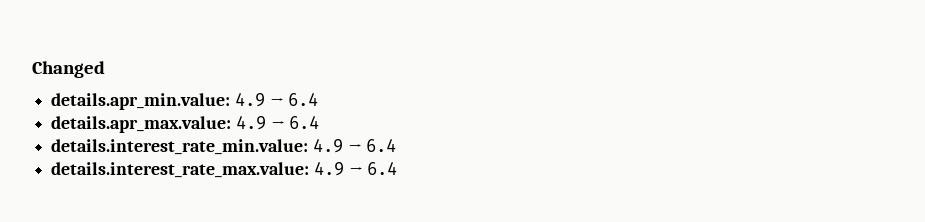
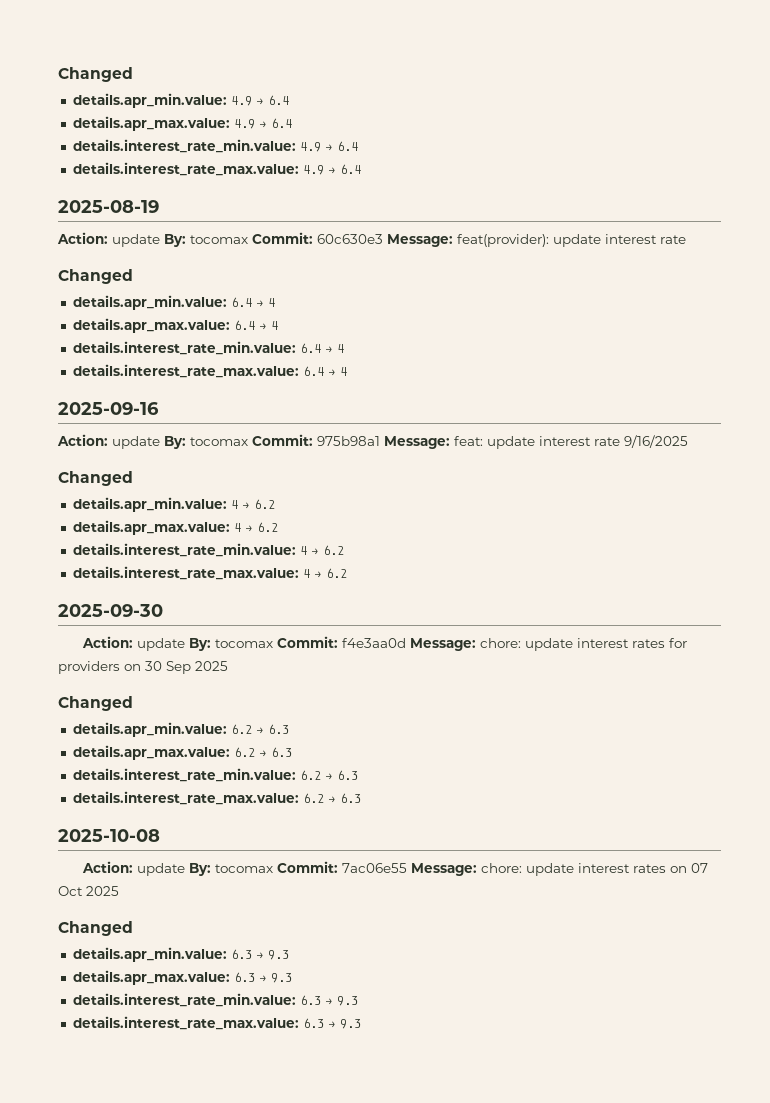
+ 2025-08-19
+ Action: update By: tocomax Commit: 60c630e3 Message: feat(provider): update interest rate
+ Changed
+ details.apr_min.value: 6.4 → 4
+ details.apr_max.value: 6.4 → 4
+ details.interest_rate_min.value: 6.4 → 4
+ details.interest_rate_max.value: 6.4 → 4
+ 2025-09-16
+ Action: update By: tocomax Commit: 975b98a1 Message: feat: update interest rate 9/16/2025
+ Changed
+ details.apr_min.value: 4 → 6.2
+ details.apr_max.value: 4 → 6.2
+ details.interest_rate_min.value: 4 → 6.2
+ details.interest_rate_max.value: 4 → 6.2
+ 2025-09-30
+ Action: update By: tocomax Commit: f4e3aa0d Message: chore: update interest rates for providers on 30 Sep 2025
+ Changed
+ details.apr_min.value: 6.2 → 6.3
+ details.apr_max.value: 6.2 → 6.3
+ details.interest_rate_min.value: 6.2 → 6.3
+ details.interest_rate_max.value: 6.2 → 6.3
+ 2025-10-08
+ Action: update By: tocomax Commit: 7ac06e55 Message: chore: update interest rates on 07 Oct 2025
+ Changed
+ details.apr_min.value: 6.3 → 9.3
+ details.apr_max.value: 6.3 → 9.3
+ details.interest_rate_min.value: 6.3 → 9.3
+ details.interest_rate_max.value: 6.3 → 9.3

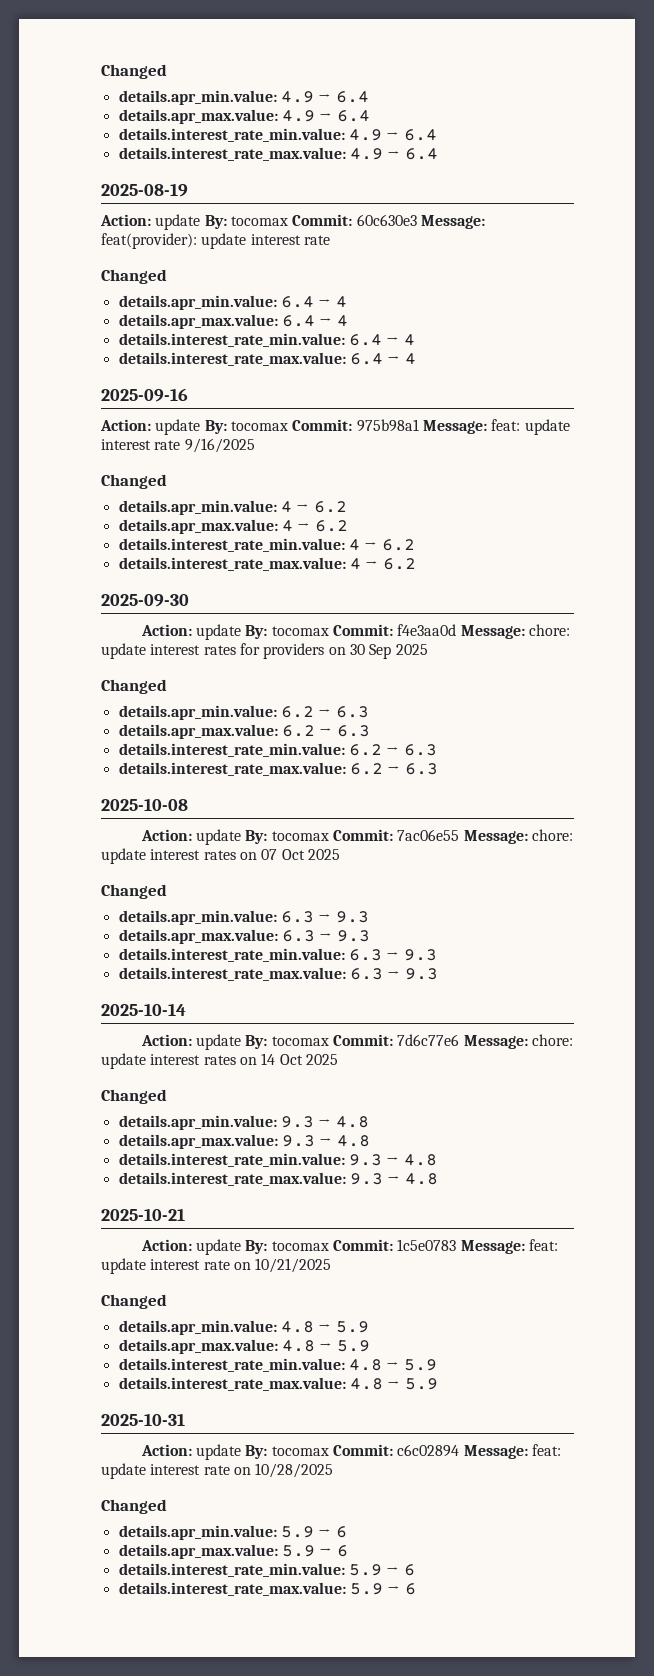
+ 2025-10-14
+ Action: update By: tocomax Commit: 7d6c77e6 Message: chore: update interest rates on 14 Oct 2025
+ Changed
+ details.apr_min.value: 9.3 → 4.8
+ details.apr_max.value: 9.3 → 4.8
+ details.interest_rate_min.value: 9.3 → 4.8
+ details.interest_rate_max.value: 9.3 → 4.8
+ 2025-10-21
+ Action: update By: tocomax Commit: 1c5e0783 Message: feat: update interest rate on 10/21/2025
+ Changed
+ details.apr_min.value: 4.8 → 5.9
+ details.apr_max.value: 4.8 → 5.9
+ details.interest_rate_min.value: 4.8 → 5.9
+ details.interest_rate_max.value: 4.8 → 5.9
+ 2025-10-31
+ Action: update By: tocomax Commit: c6c02894 Message: feat: update interest rate on 10/28/2025
+ Changed
+ details.apr_min.value: 5.9 → 6
+ details.apr_max.value: 5.9 → 6
+ details.interest_rate_min.value: 5.9 → 6
+ details.interest_rate_max.value: 5.9 → 6

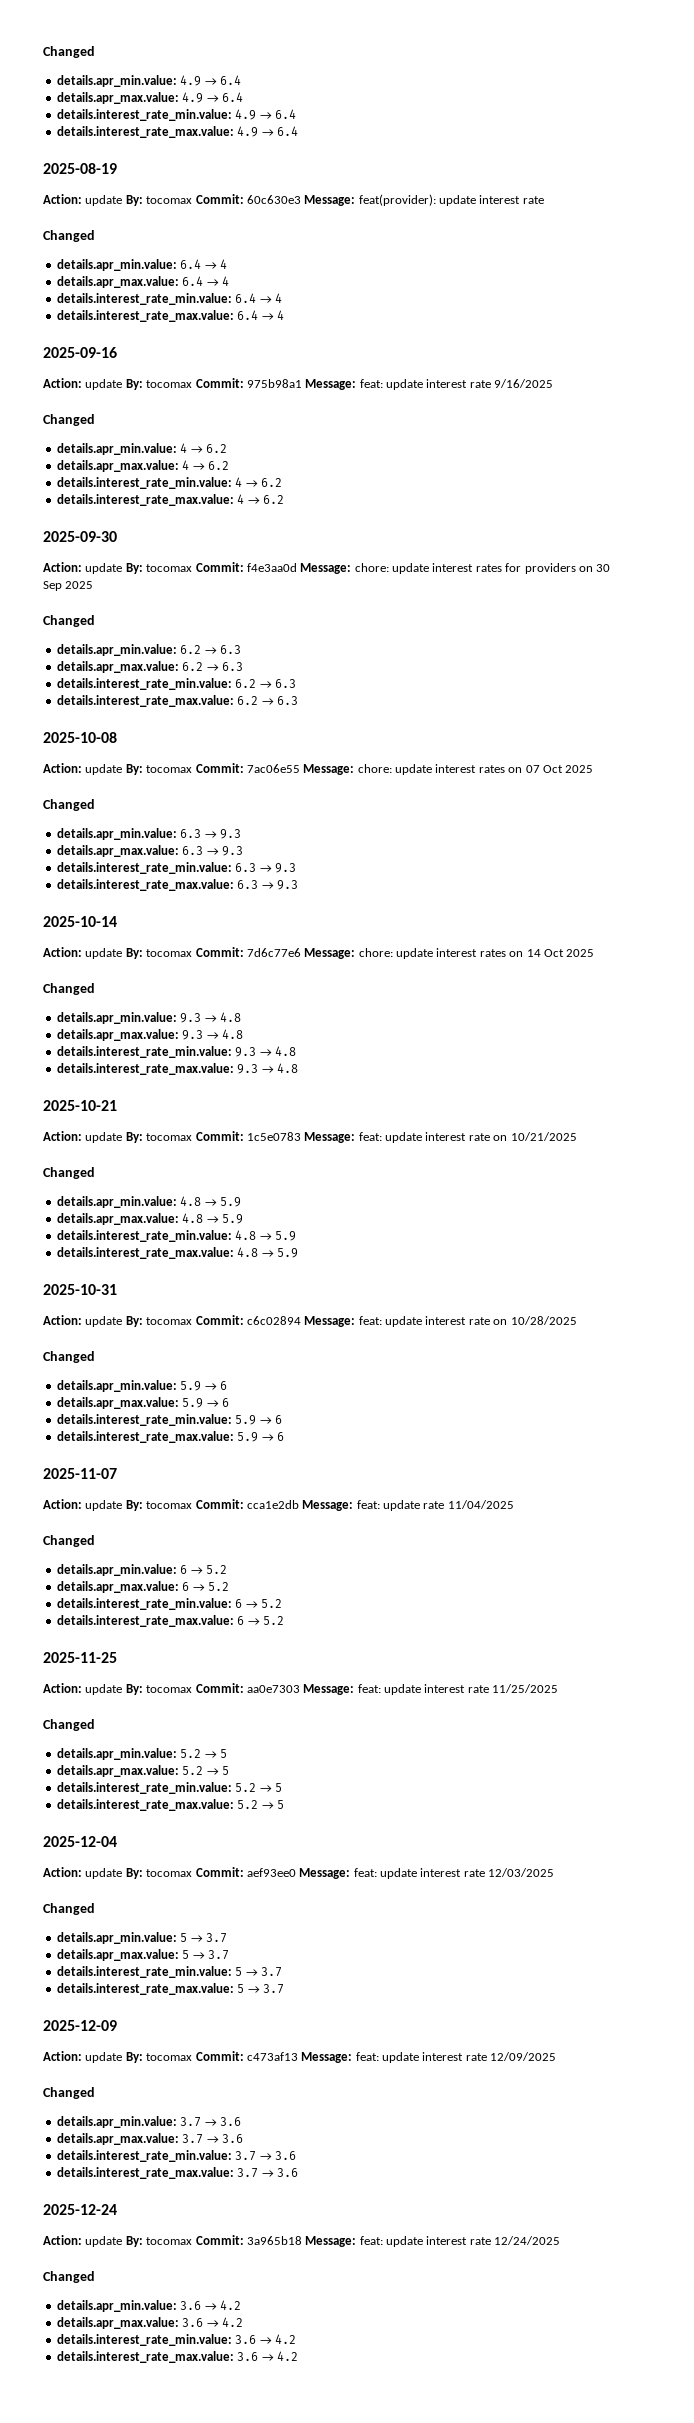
+ 2025-11-07
+ Action: update By: tocomax Commit: cca1e2db Message: feat: update rate 11/04/2025
+ Changed
+ details.apr_min.value: 6 → 5.2
+ details.apr_max.value: 6 → 5.2
+ details.interest_rate_min.value: 6 → 5.2
+ details.interest_rate_max.value: 6 → 5.2
+ 2025-11-25
+ Action: update By: tocomax Commit: aa0e7303 Message: feat: update interest rate 11/25/2025
+ Changed
+ details.apr_min.value: 5.2 → 5
+ details.apr_max.value: 5.2 → 5
+ details.interest_rate_min.value: 5.2 → 5
+ details.interest_rate_max.value: 5.2 → 5
+ 2025-12-04
+ Action: update By: tocomax Commit: aef93ee0 Message: feat: update interest rate 12/03/2025
+ Changed
+ details.apr_min.value: 5 → 3.7
+ details.apr_max.value: 5 → 3.7
+ details.interest_rate_min.value: 5 → 3.7
+ details.interest_rate_max.value: 5 → 3.7
+ 2025-12-09
+ Action: update By: tocomax Commit: c473af13 Message: feat: update interest rate 12/09/2025
+ Changed
+ details.apr_min.value: 3.7 → 3.6
+ details.apr_max.value: 3.7 → 3.6
+ details.interest_rate_min.value: 3.7 → 3.6
+ details.interest_rate_max.value: 3.7 → 3.6
+ 2025-12-24
+ Action: update By: tocomax Commit: 3a965b18 Message: feat: update interest rate 12/24/2025
+ Changed
+ details.apr_min.value: 3.6 → 4.2
+ details.apr_max.value: 3.6 → 4.2
+ details.interest_rate_min.value: 3.6 → 4.2
+ details.interest_rate_max.value: 3.6 → 4.2

